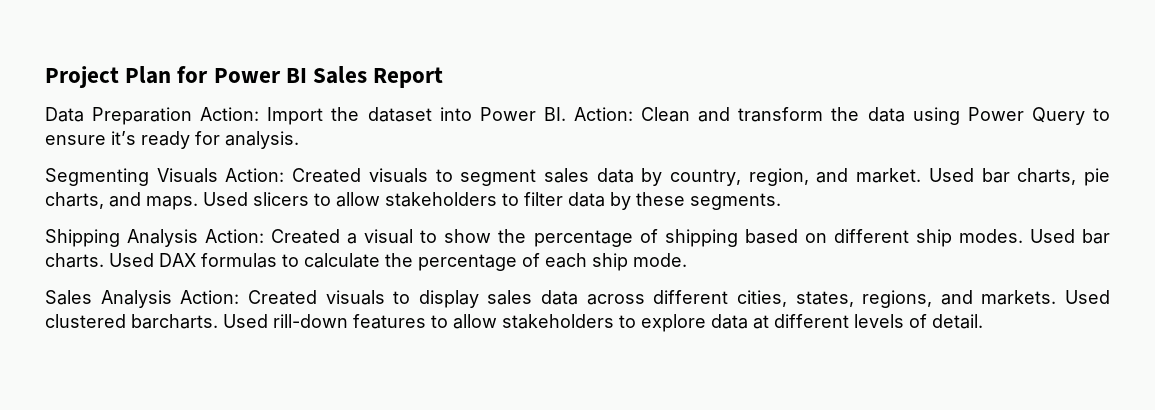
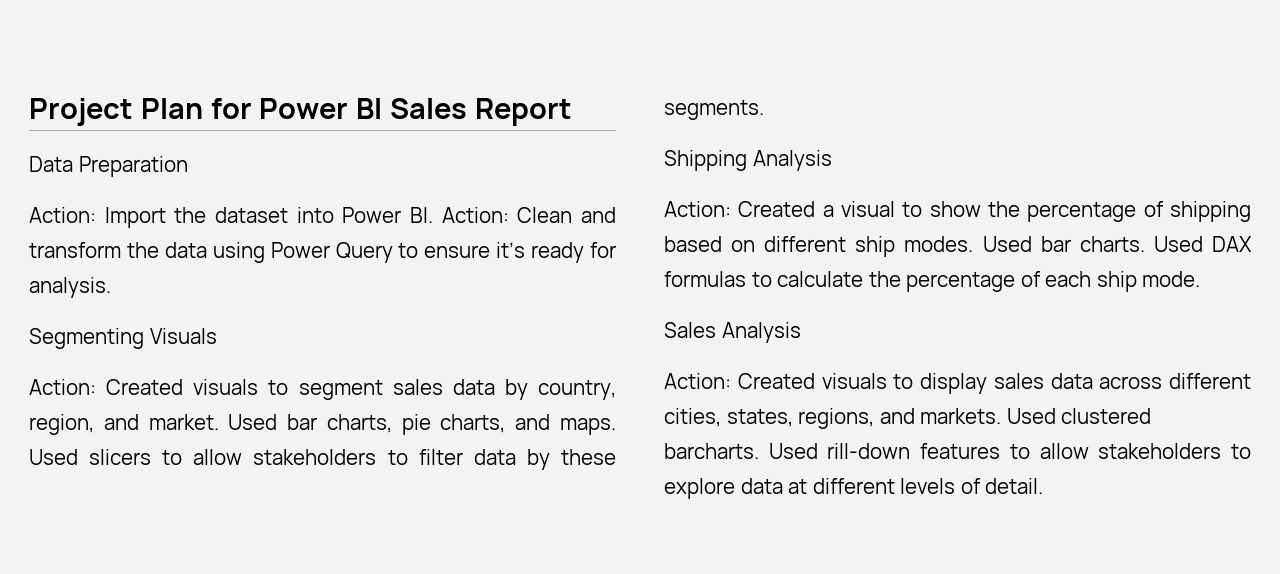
- Data Preparation Action: Import the dataset into Power BI. Action: Clean and transform the data using Power Query to ensure it’s ready for analysis.
+ Data Preparation
+ Action: Import the dataset into Power BI. Action: Clean and transform the data using Power Query to ensure it’s ready for analysis.
- Segmenting Visuals Action: Created visuals to segment sales data by country, region, and market.
+ Segmenting Visuals
+ Action: Created visuals to segment sales data by country, region, and market.
- Shipping Analysis Action: Created a visual to show the percentage of shipping based on different ship modes.
+ Shipping Analysis
+ Action: Created a visual to show the percentage of shipping based on different ship modes.
- Sales Analysis Action: Created visuals to display sales data across different cities, states, regions, and markets.
+ Sales Analysis
+ Action: Created visuals to display sales data across different cities, states, regions, and markets.

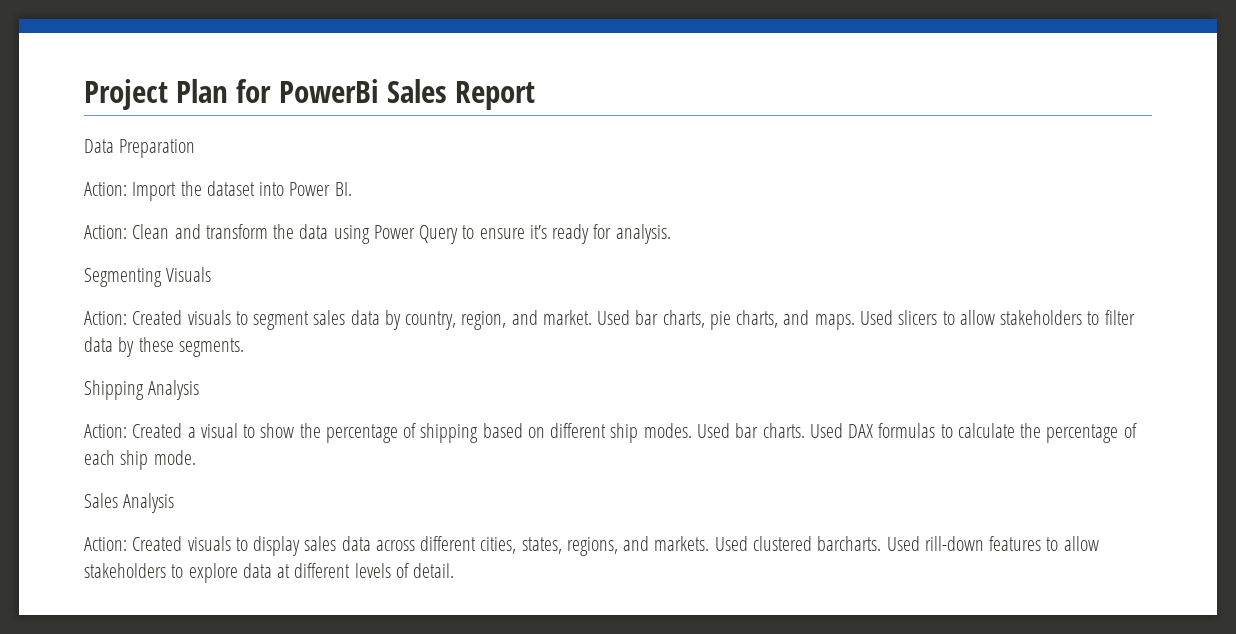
- Project Plan for Power BI Sales Report
+ Project Plan for PowerBi Sales Report
- Action: Import the dataset into Power BI. Action: Clean and transform the data using Power Query to ensure it’s ready for analysis.
+ Action: Import the dataset into Power BI.
+ Action: Clean and transform the data using Power Query to ensure it’s ready for analysis.

